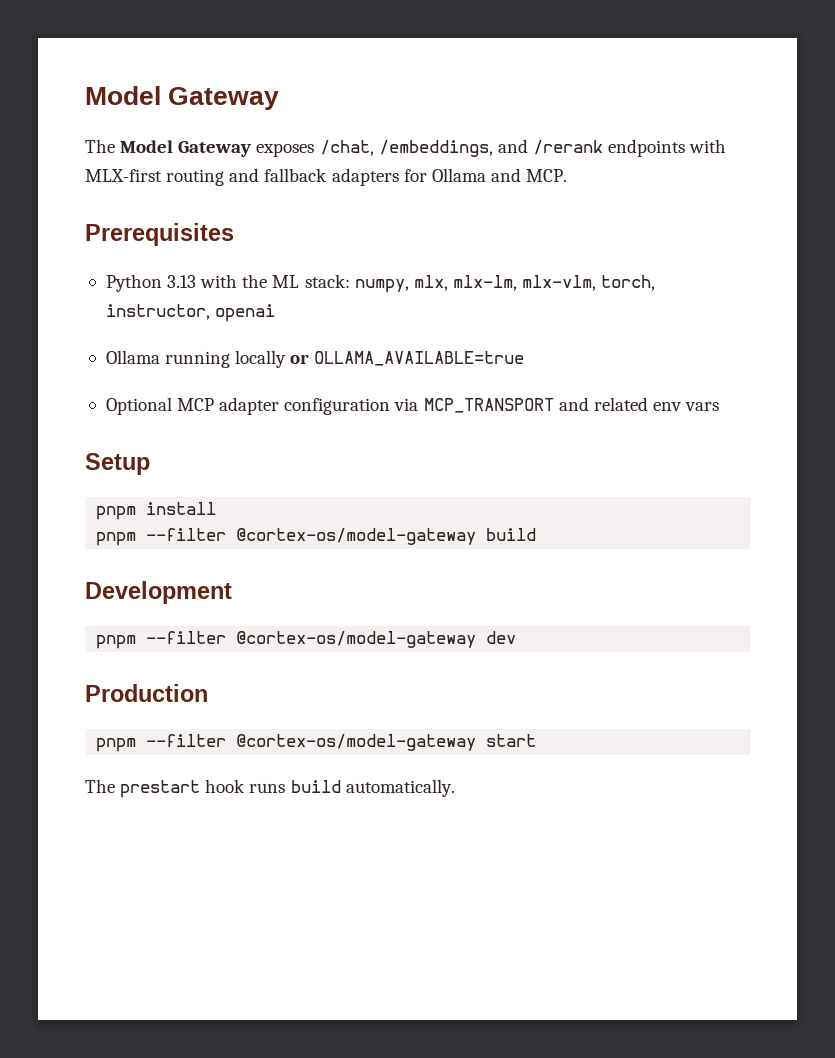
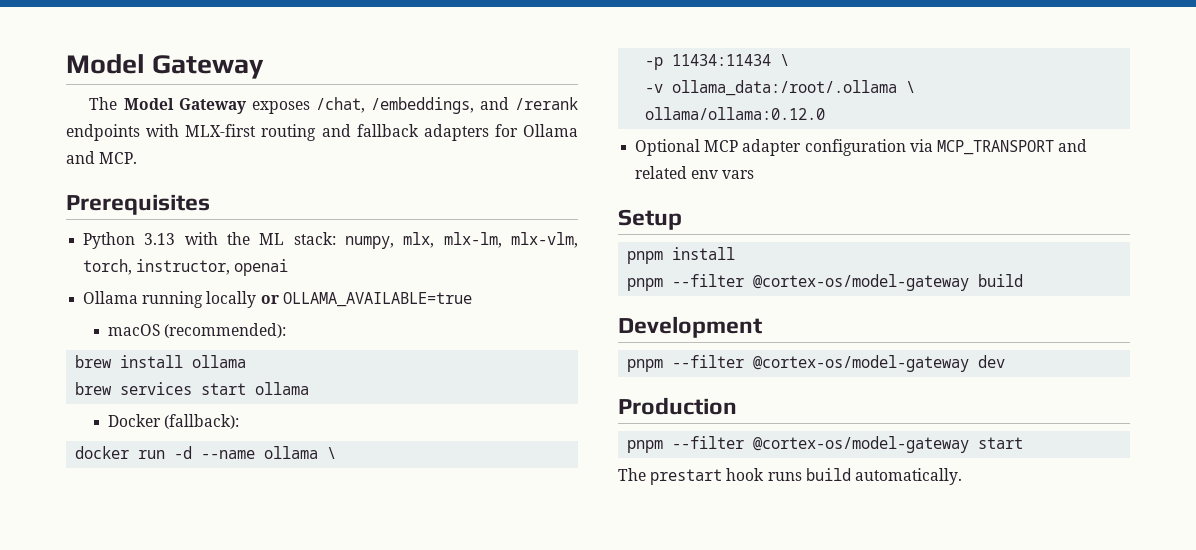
+ macOS (recommended):
+ brew install ollama
+ brew services start ollama
+ Docker (fallback):
+ docker run -d --name ollama \
+ -p 11434:11434 \
+ -v ollama_data:/root/.ollama \
+ ollama/ollama:0.12.0

